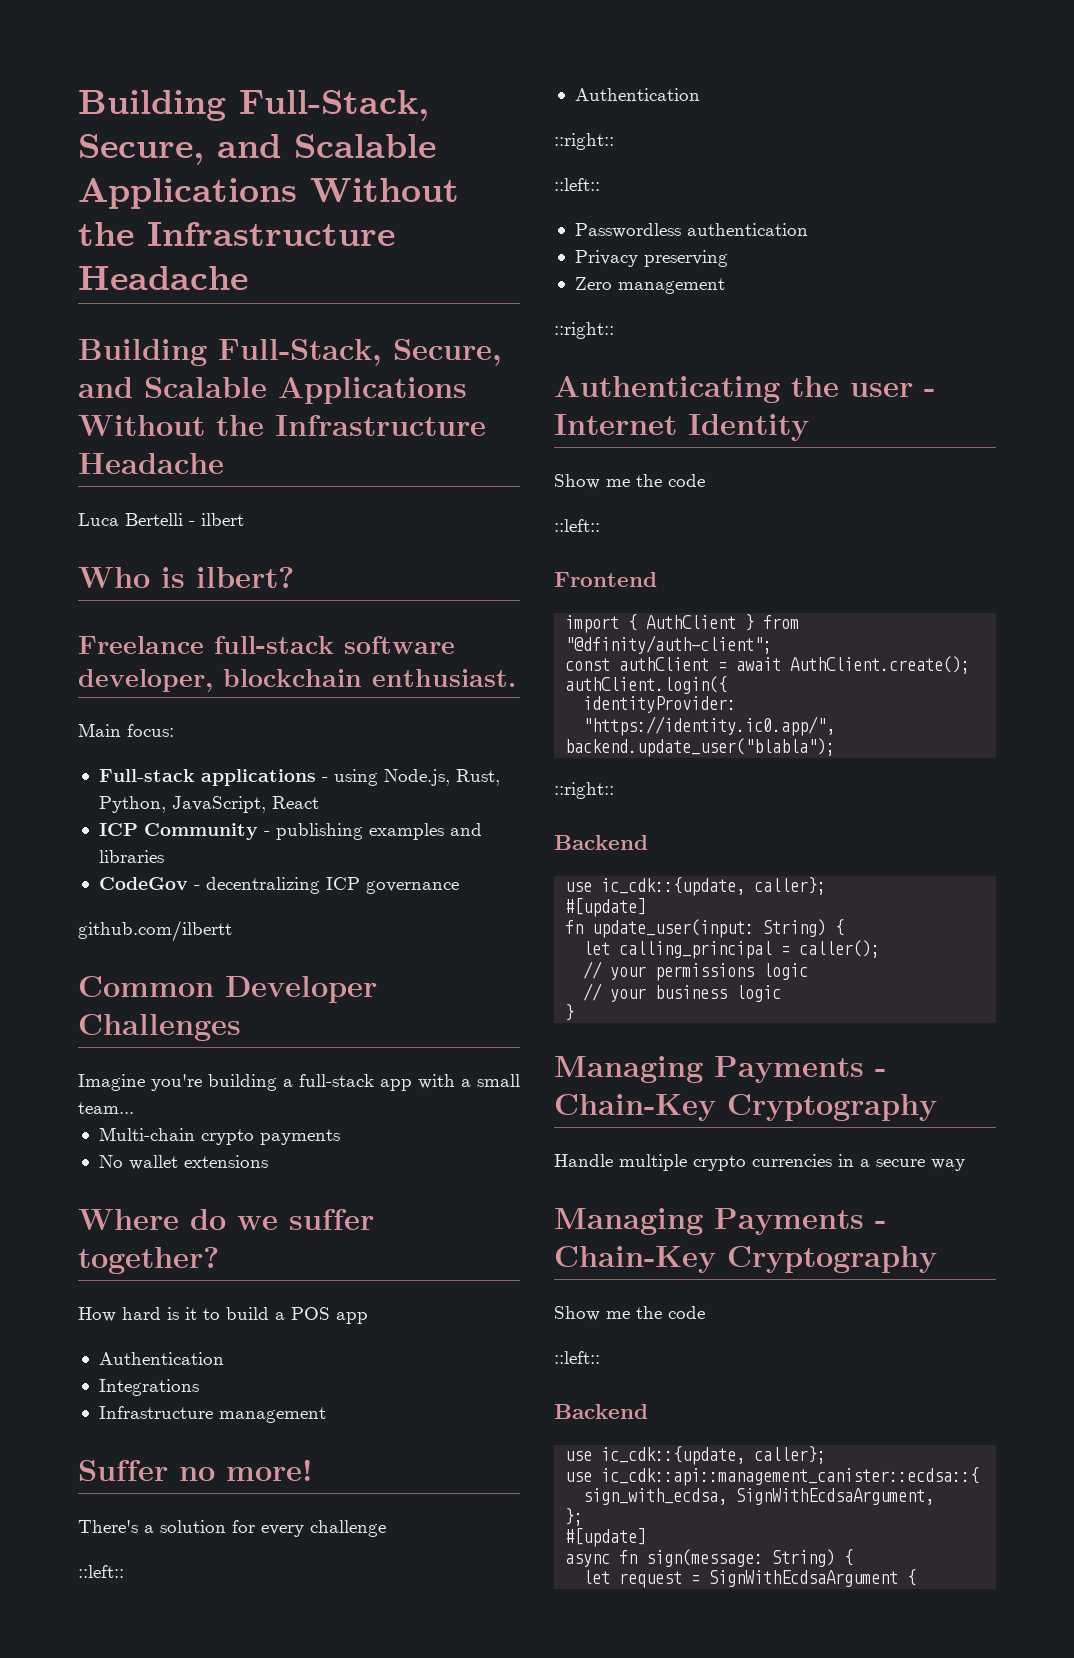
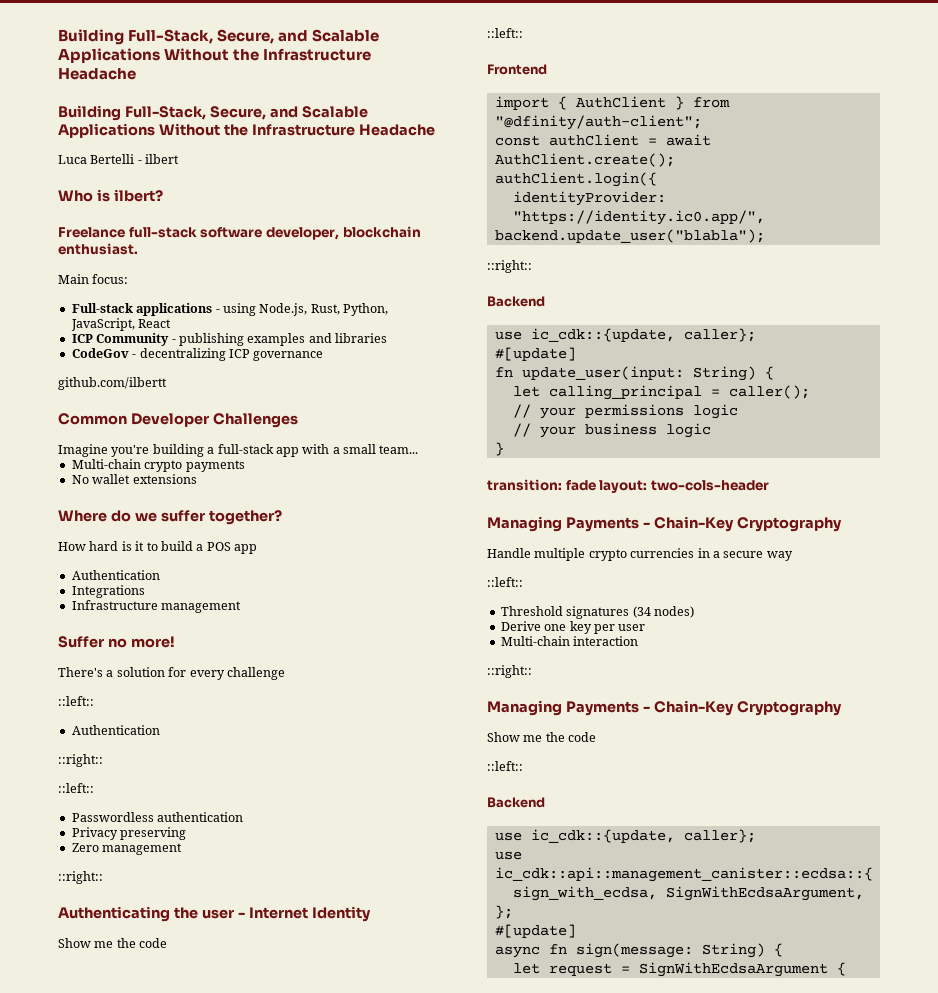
+ transition: fade layout: two-cols-header
  Handle multiple crypto currencies in a secure way
+ ::left::
+ Threshold signatures (34 nodes)
+ Derive one key per user
+ Multi-chain interaction
+ ::right::

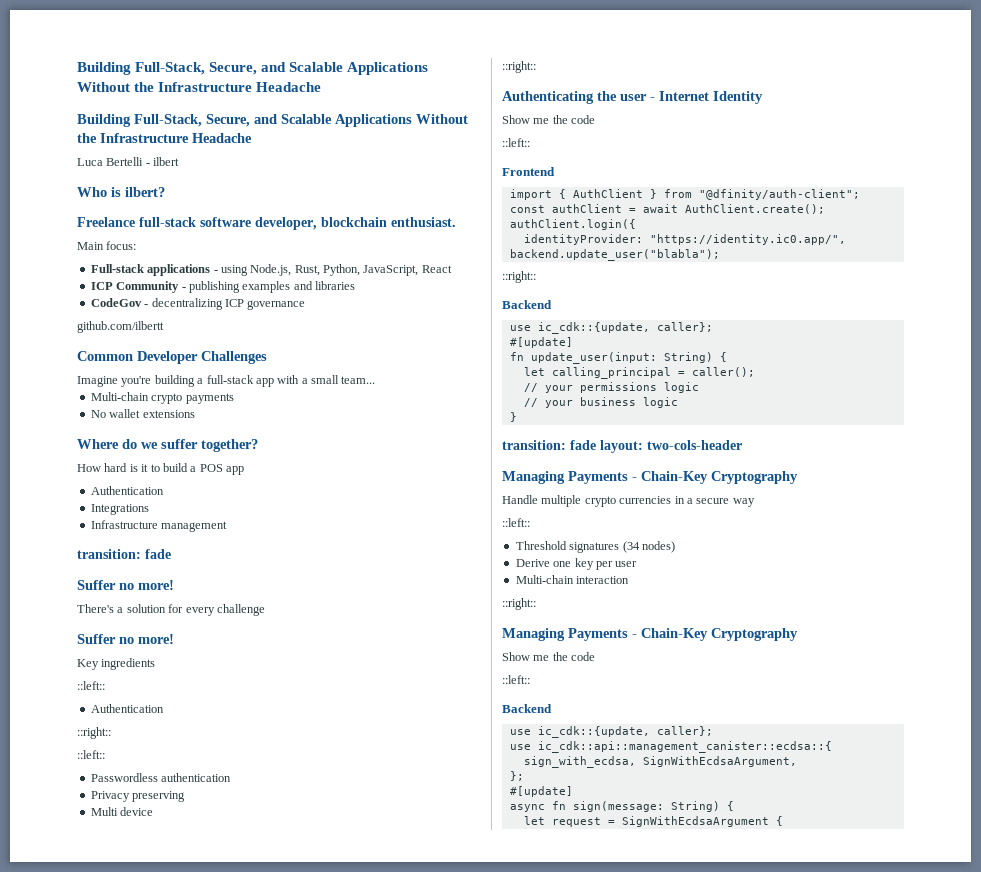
  Infrastructure management
+ transition: fade
  There's a solution for every challenge
+ Suffer no more!
+ Key ingredients
- Zero management
+ Multi device

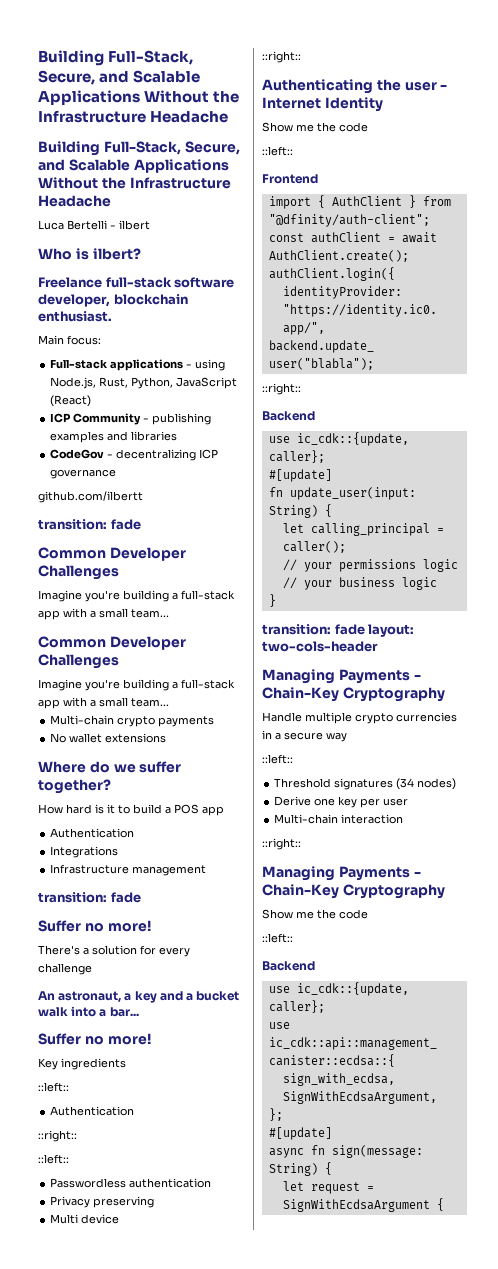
- Full-stack applications - using Node.js, Rust, Python, JavaScript, React
+ Full-stack applications - using Node.js, Rust, Python, JavaScript (React)
  github.com/ilbertt
+ transition: fade
+ Common Developer Challenges
+ Imagine you're building a full-stack app with a small team...
+ An astronaut, a key and a bucket walk into a bar...

